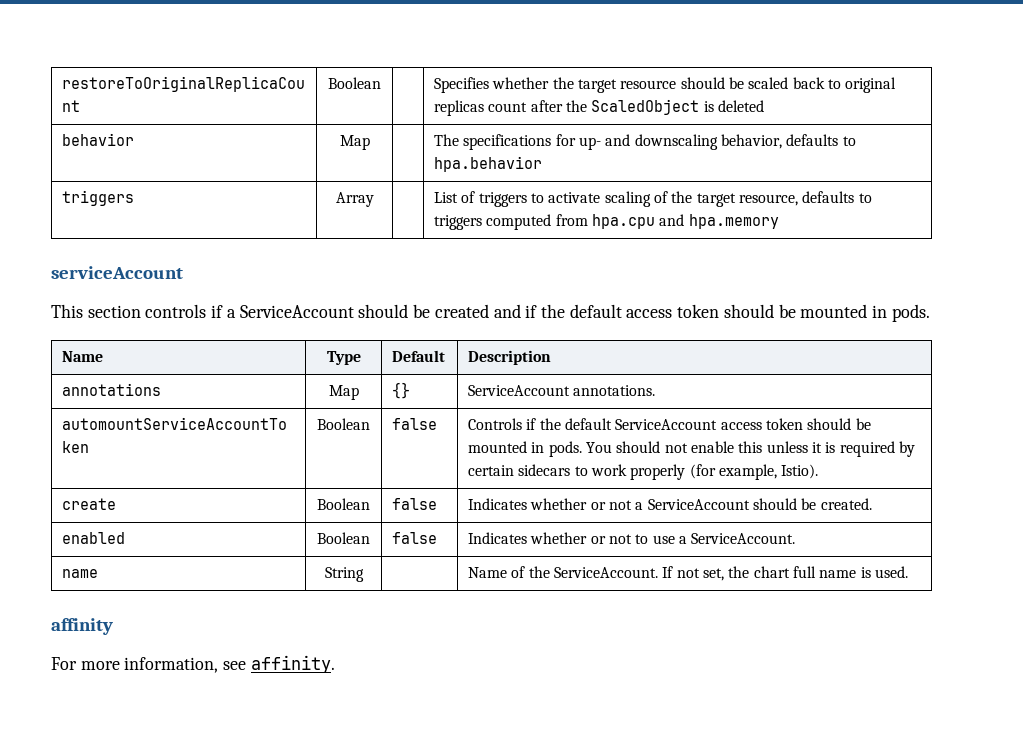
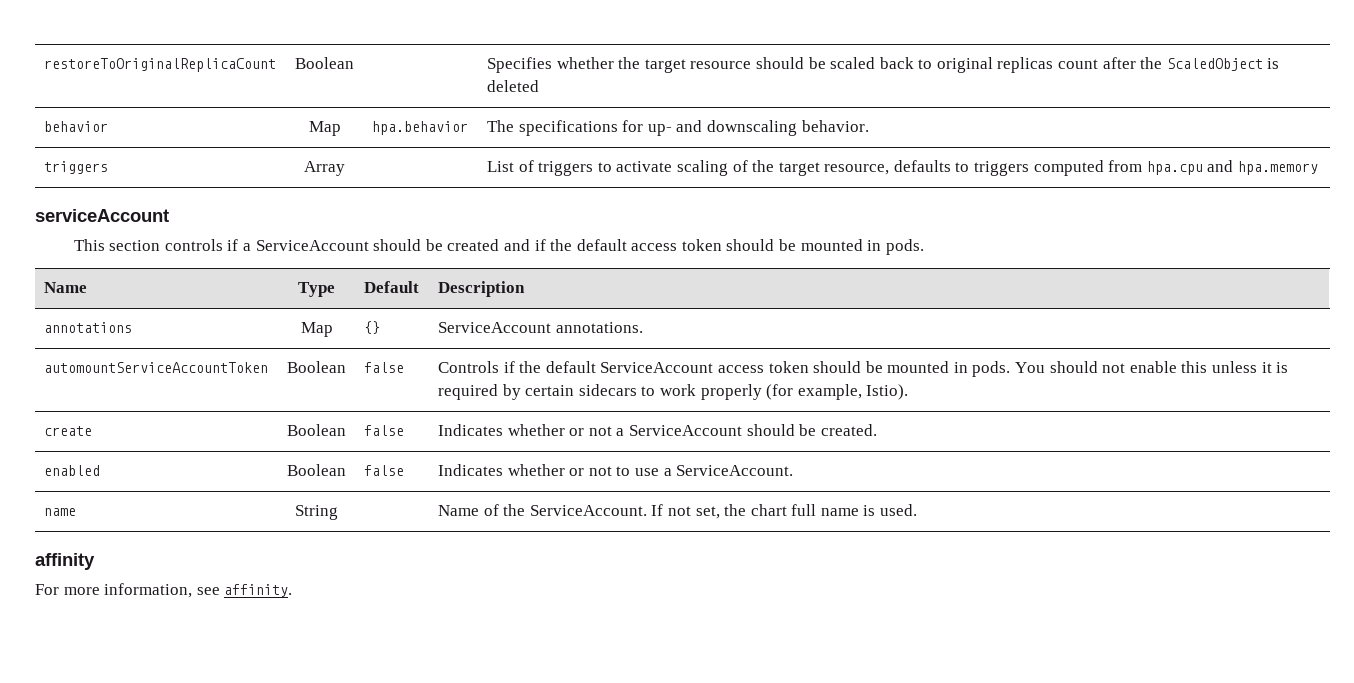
- behavior | Map | | The specifications for up- and downscaling behavior, defaults to hpa.behavior
+ behavior | Map | hpa.behavior | The specifications for up- and downscaling behavior.

